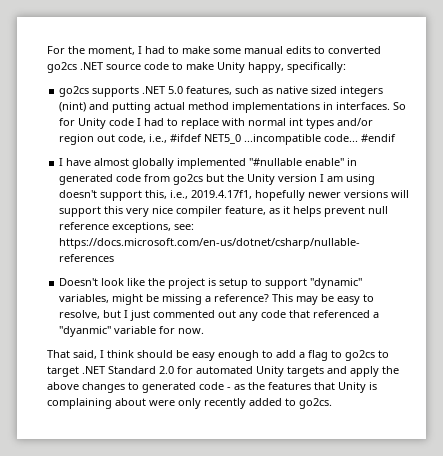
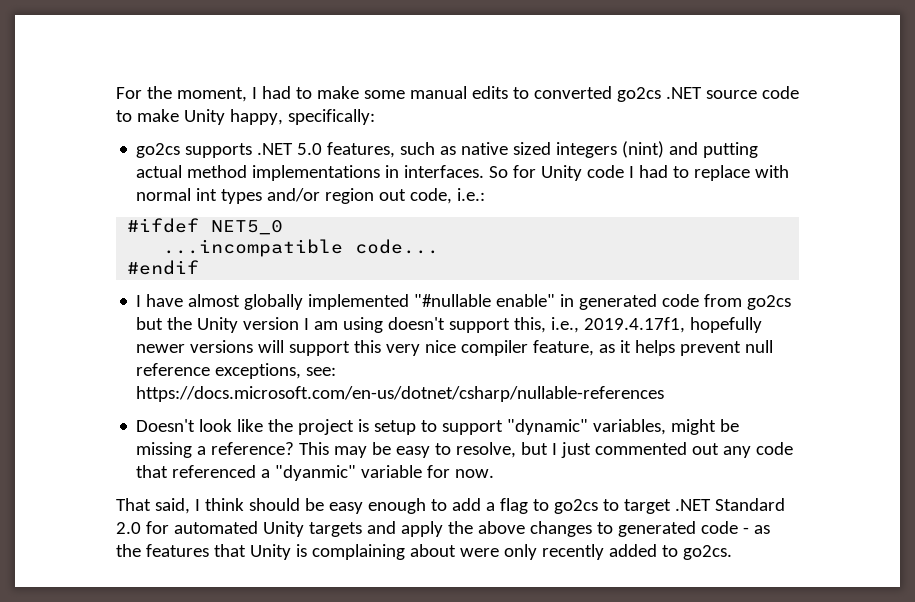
- So for Unity code I had to replace with normal int types and/or region out code, i.e., #ifdef NET5_0 ...incompatible code... #endif
+ So for Unity code I had to replace with normal int types and/or region out code, i.e.:
+ #ifdef NET5_0
+ ...incompatible code...
+ #endif

